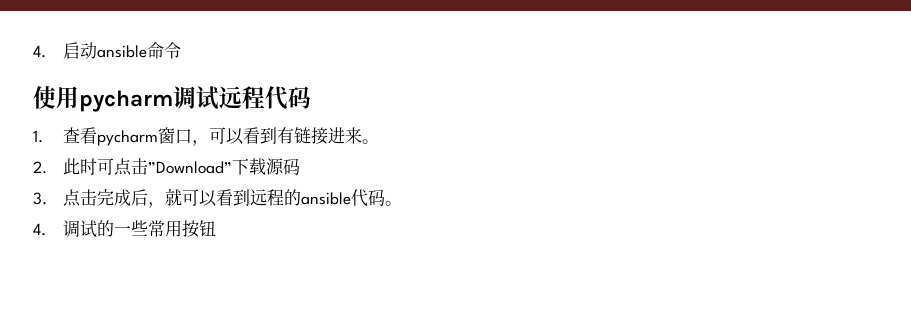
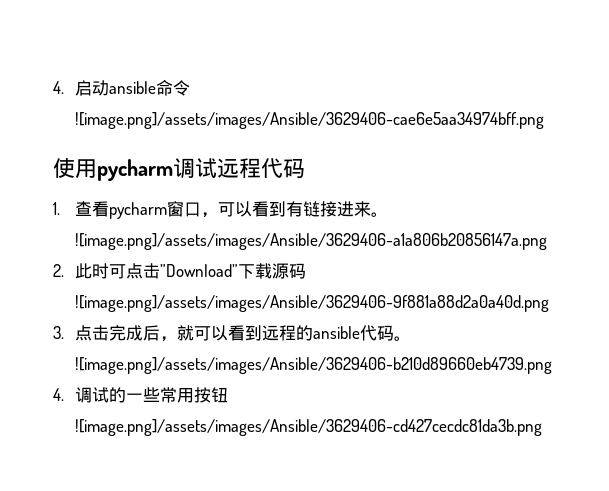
- 4.启动ansible命令
+ 4.启动ansible命令![image.png]/assets/images/Ansible/3629406-cae6e5aa34974bff.png
+ ![image.png]/assets/images/Ansible/3629406-a1a806b20856147a.png
- 2.此时可点击”Download”下载源码
+ 2.此时可点击”Download”下载源码![image.png]/assets/images/Ansible/3629406-9f881a88d2a0a40d.png
+ ![image.png]/assets/images/Ansible/3629406-b210d89660eb4739.png
- 4.调试的一些常用按钮
+ 4.调试的一些常用按钮![image.png]/assets/images/Ansible/3629406-cd427cecdc81da3b.png

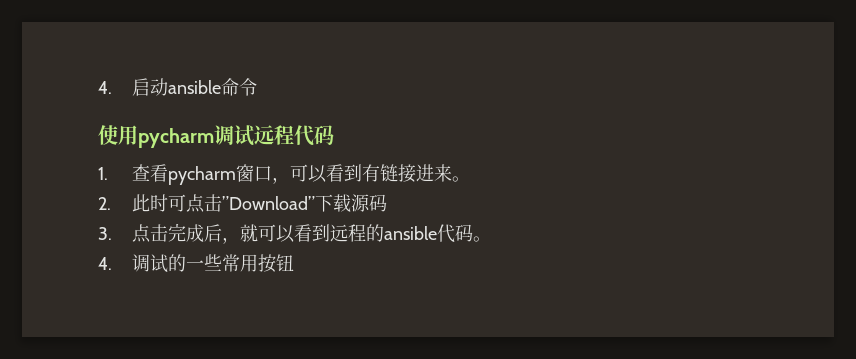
- 4.启动ansible命令![image.png]/assets/images/Ansible/3629406-cae6e5aa34974bff.png
+ 4.启动ansible命令
- ![image.png]/assets/images/Ansible/3629406-a1a806b20856147a.png
- 2.此时可点击”Download”下载源码![image.png]/assets/images/Ansible/3629406-9f881a88d2a0a40d.png
+ 2.此时可点击”Download”下载源码
- ![image.png]/assets/images/Ansible/3629406-b210d89660eb4739.png
- 4.调试的一些常用按钮![image.png]/assets/images/Ansible/3629406-cd427cecdc81da3b.png
+ 4.调试的一些常用按钮

